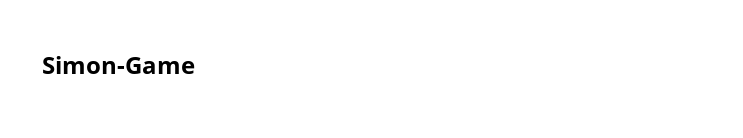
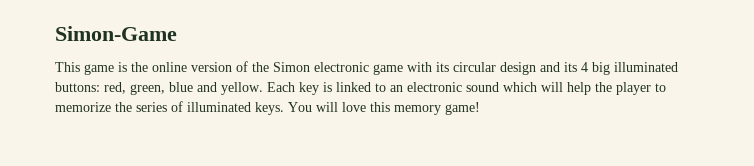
+ This game is the online version of the Simon electronic game with its circular design and its 4 big illuminated buttons: red, green, blue and yellow. Each key is linked to an electronic sound which will help the player to memorize the series of illuminated keys. You will love this memory game!

